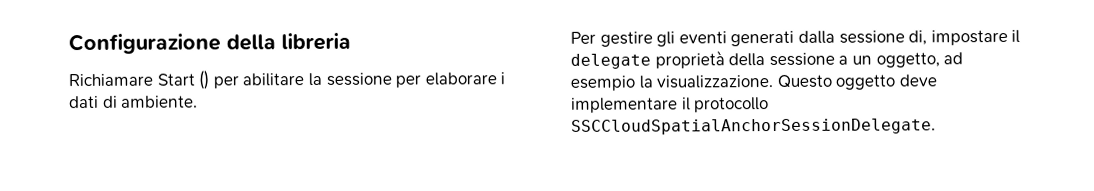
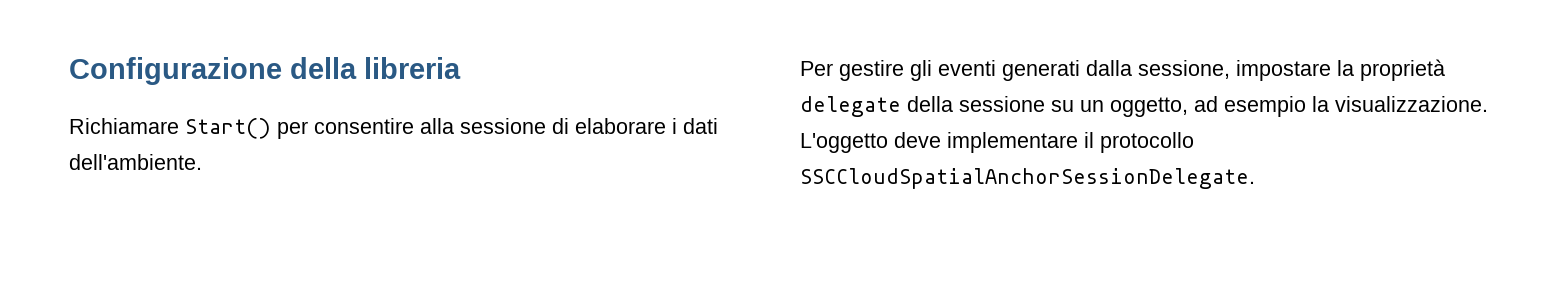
- Richiamare Start () per abilitare la sessione per elaborare i dati di ambiente.
+ Richiamare Start() per consentire alla sessione di elaborare i dati dell'ambiente.
- Per gestire gli eventi generati dalla sessione di, impostare il delegate proprietà della sessione a un oggetto, ad esempio la visualizzazione.
+ Per gestire gli eventi generati dalla sessione, impostare la proprietà delegate della sessione su un oggetto, ad esempio la visualizzazione.
- Questo oggetto deve implementare il protocollo SSCCloudSpatialAnchorSessionDelegate.
+ L'oggetto deve implementare il protocollo SSCCloudSpatialAnchorSessionDelegate.

